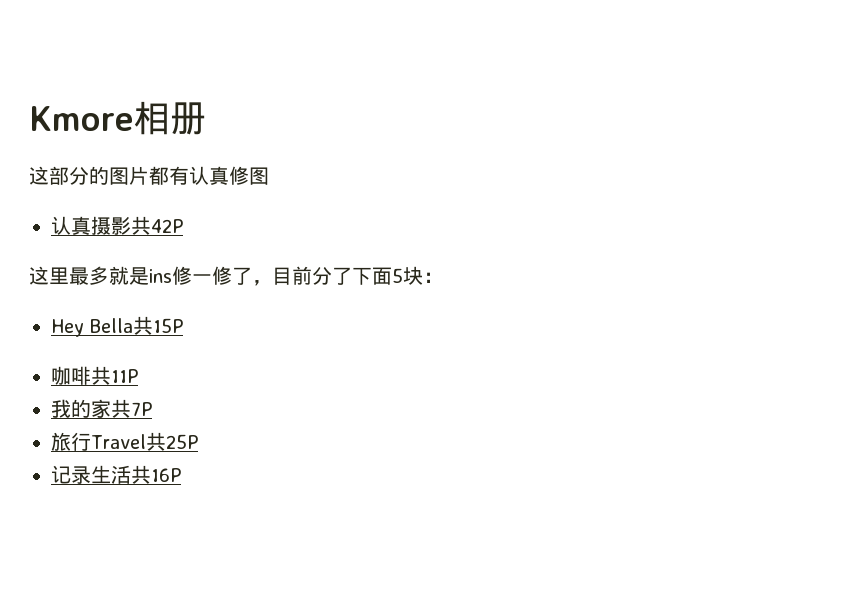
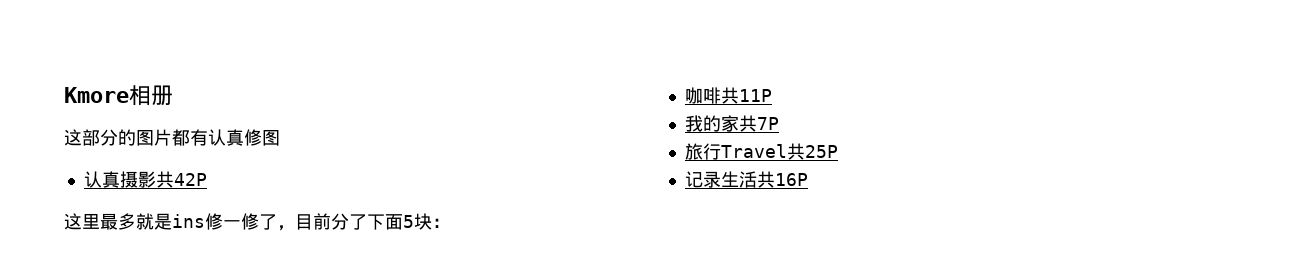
- Hey Bella共15P

